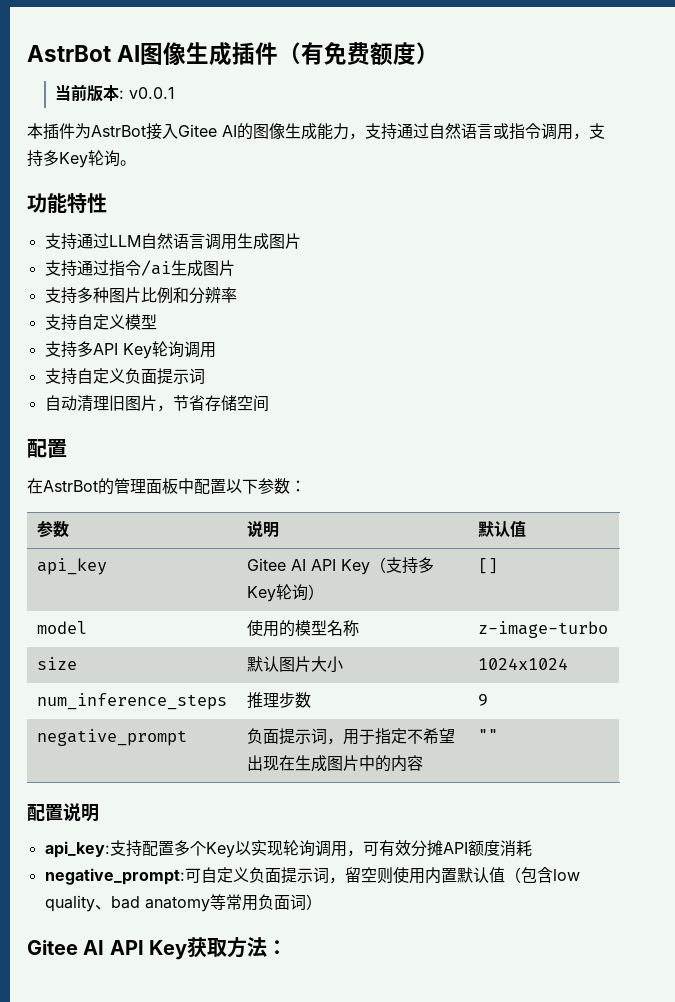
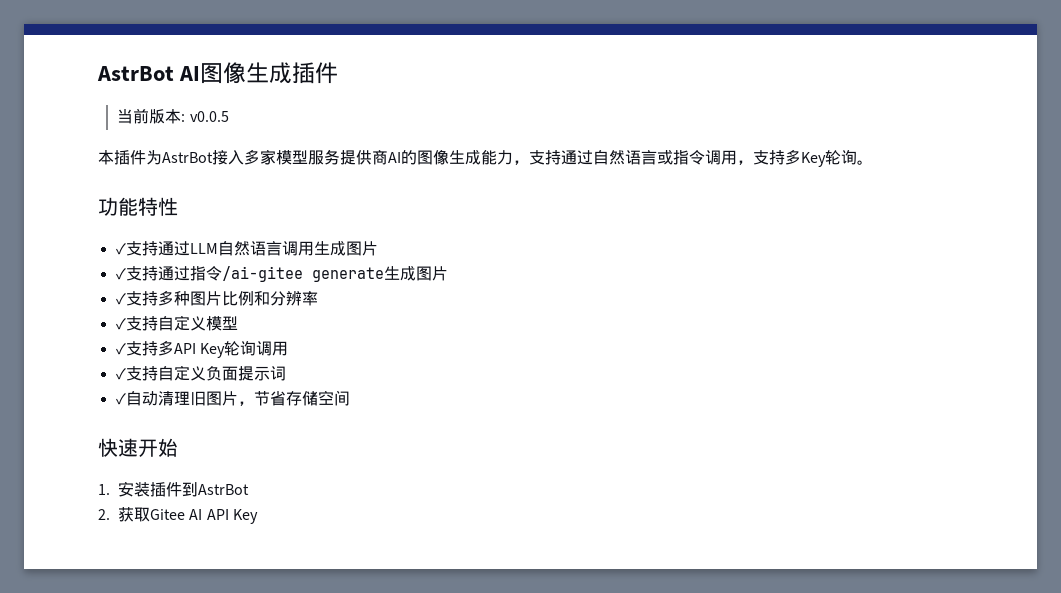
- AstrBot AI图像生成插件（有免费额度）
+ AstrBot AI图像生成插件
- 当前版本: v0.0.1
+ 当前版本: v0.0.5
- 本插件为AstrBot接入Gitee AI的图像生成能力，支持通过自然语言或指令调用，支持多Key轮询。
+ 本插件为AstrBot接入多家模型服务提供商AI的图像生成能力，支持通过自然语言或指令调用，支持多Key轮询。
- 支持通过LLM自然语言调用生成图片
+ ✓支持通过LLM自然语言调用生成图片
- 支持通过指令/ai生成图片
- 支持多种图片比例和分辨率
+ ✓支持通过指令/ai-gitee generate生成图片
+ ✓支持多种图片比例和分辨率
- 支持自定义模型
+ ✓支持自定义模型
- 支持多API Key轮询调用
+ ✓支持多API Key轮询调用
- 支持自定义负面提示词
+ ✓支持自定义负面提示词
- 自动清理旧图片，节省存储空间
- 配置
- 在AstrBot的管理面板中配置以下参数：
- 参数 | 说明 | 默认值
- api_key | Gitee AI API Key（支持多Key轮询） | []
- model | 使用的模型名称 | z-image-turbo
- size | 默认图片大小 | 1024x1024
- num_inference_steps | 推理步数 | 9
- negative_prompt | 负面提示词，用于指定不希望出现在生成图片中的内容 | ""
- 配置说明
- api_key:支持配置多个Key以实现轮询调用，可有效分摊API额度消耗
- negative_prompt:可自定义负面提示词，留空则使用内置默认值（包含low quality、bad anatomy等常用负面词）
- Gitee AI API Key获取方法：
+ ✓自动清理旧图片，节省存储空间
+ 快速开始
+ 1.安装插件到AstrBot
+ 2.获取Gitee AI API Key

